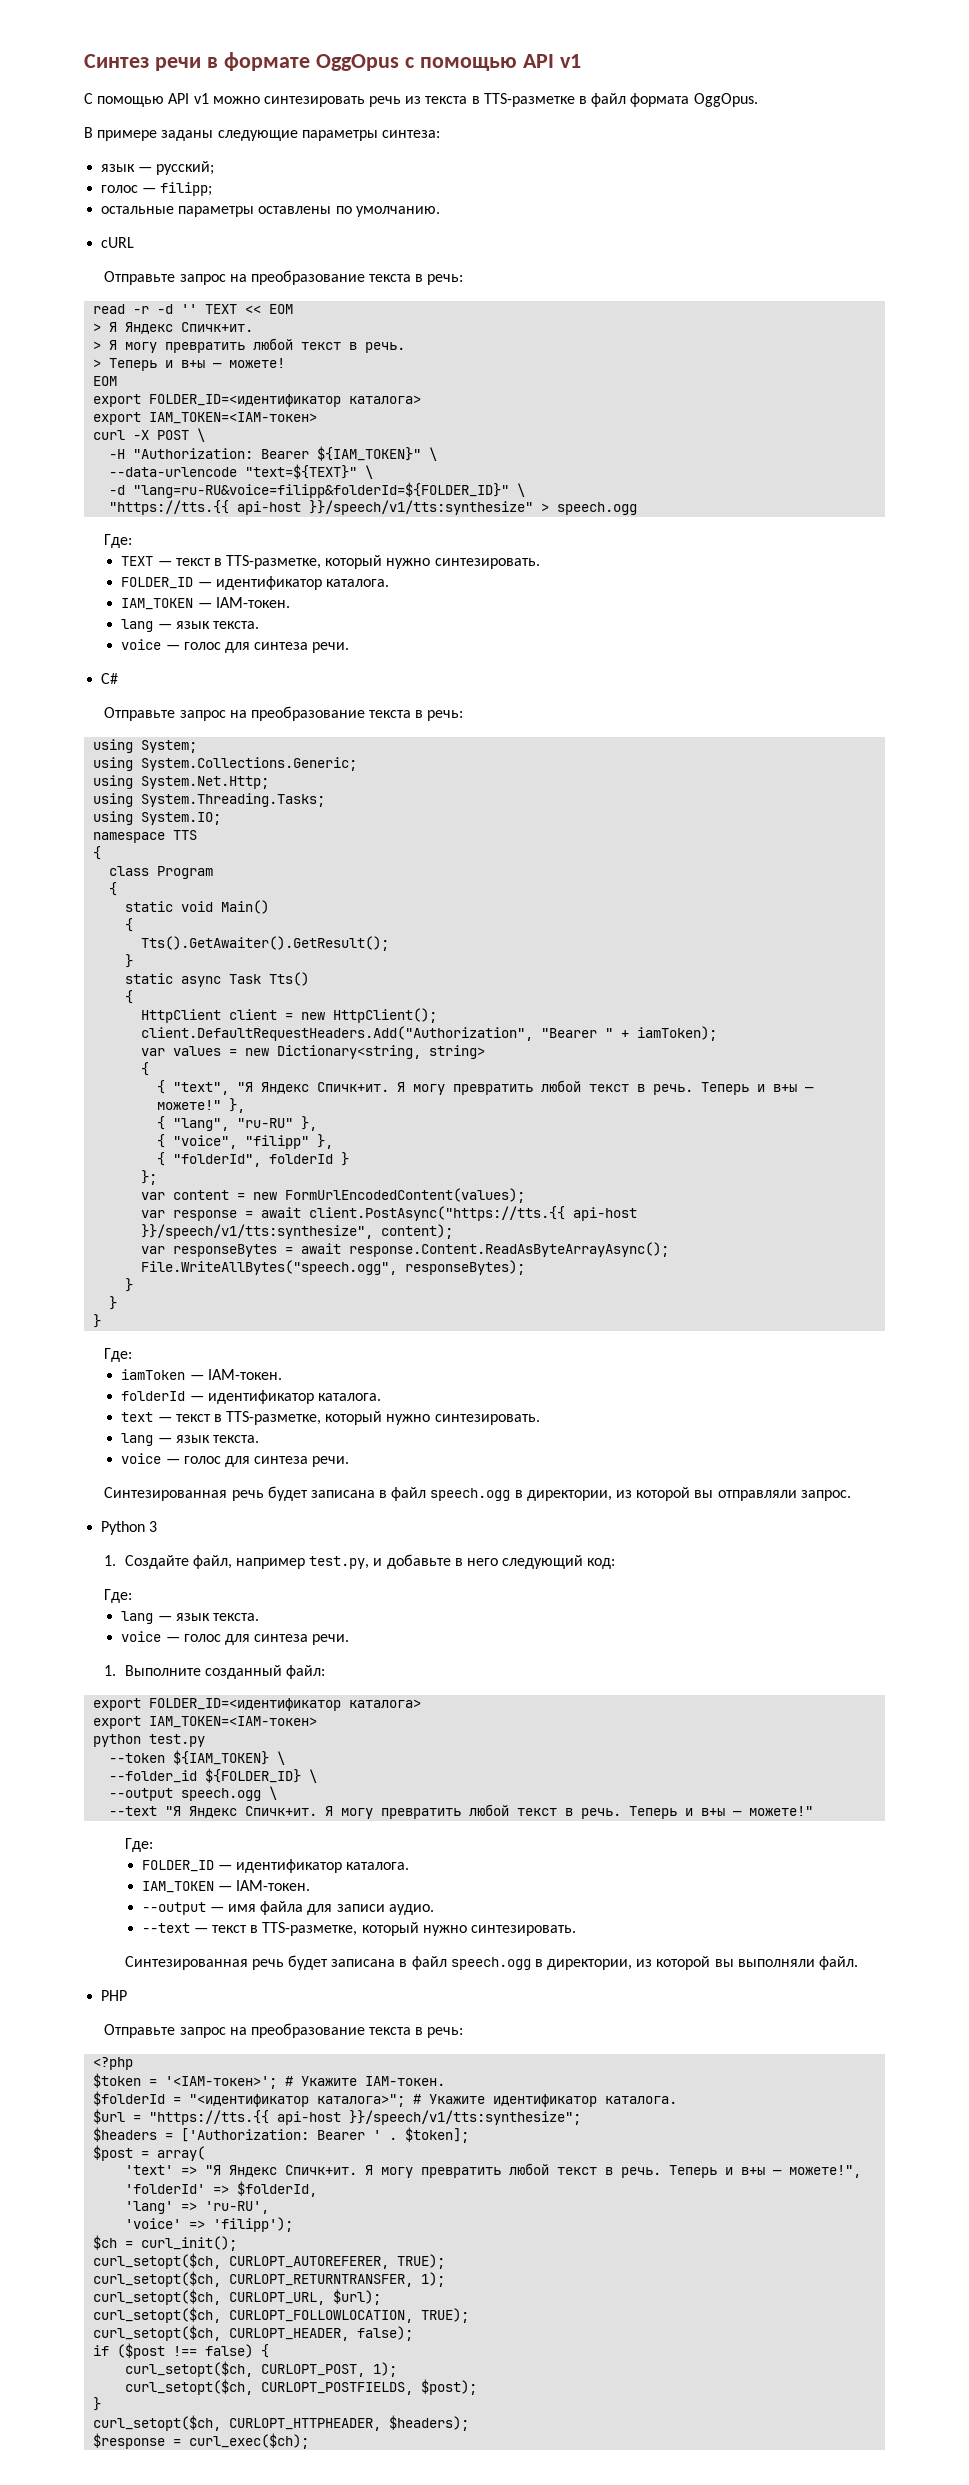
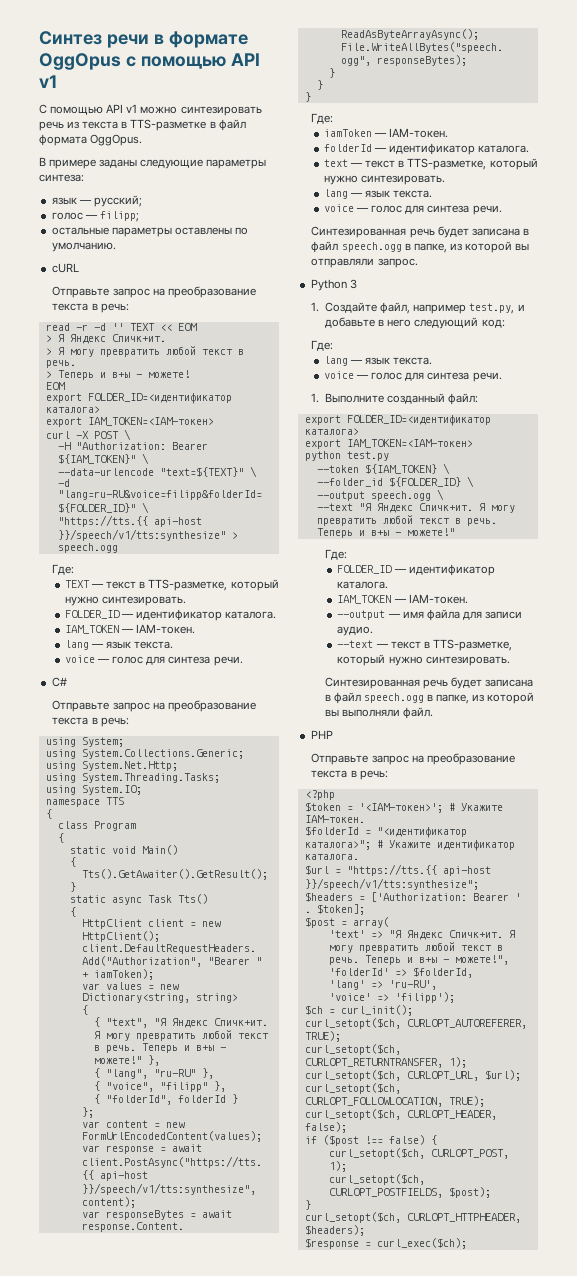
- Синтезированная речь будет записана в файл speech.ogg в директории, из которой вы отправляли запрос.
+ Синтезированная речь будет записана в файл speech.ogg в папке, из которой вы отправляли запрос.
- Синтезированная речь будет записана в файл speech.ogg в директории, из которой вы выполняли файл.
+ Синтезированная речь будет записана в файл speech.ogg в папке, из которой вы выполняли файл.

